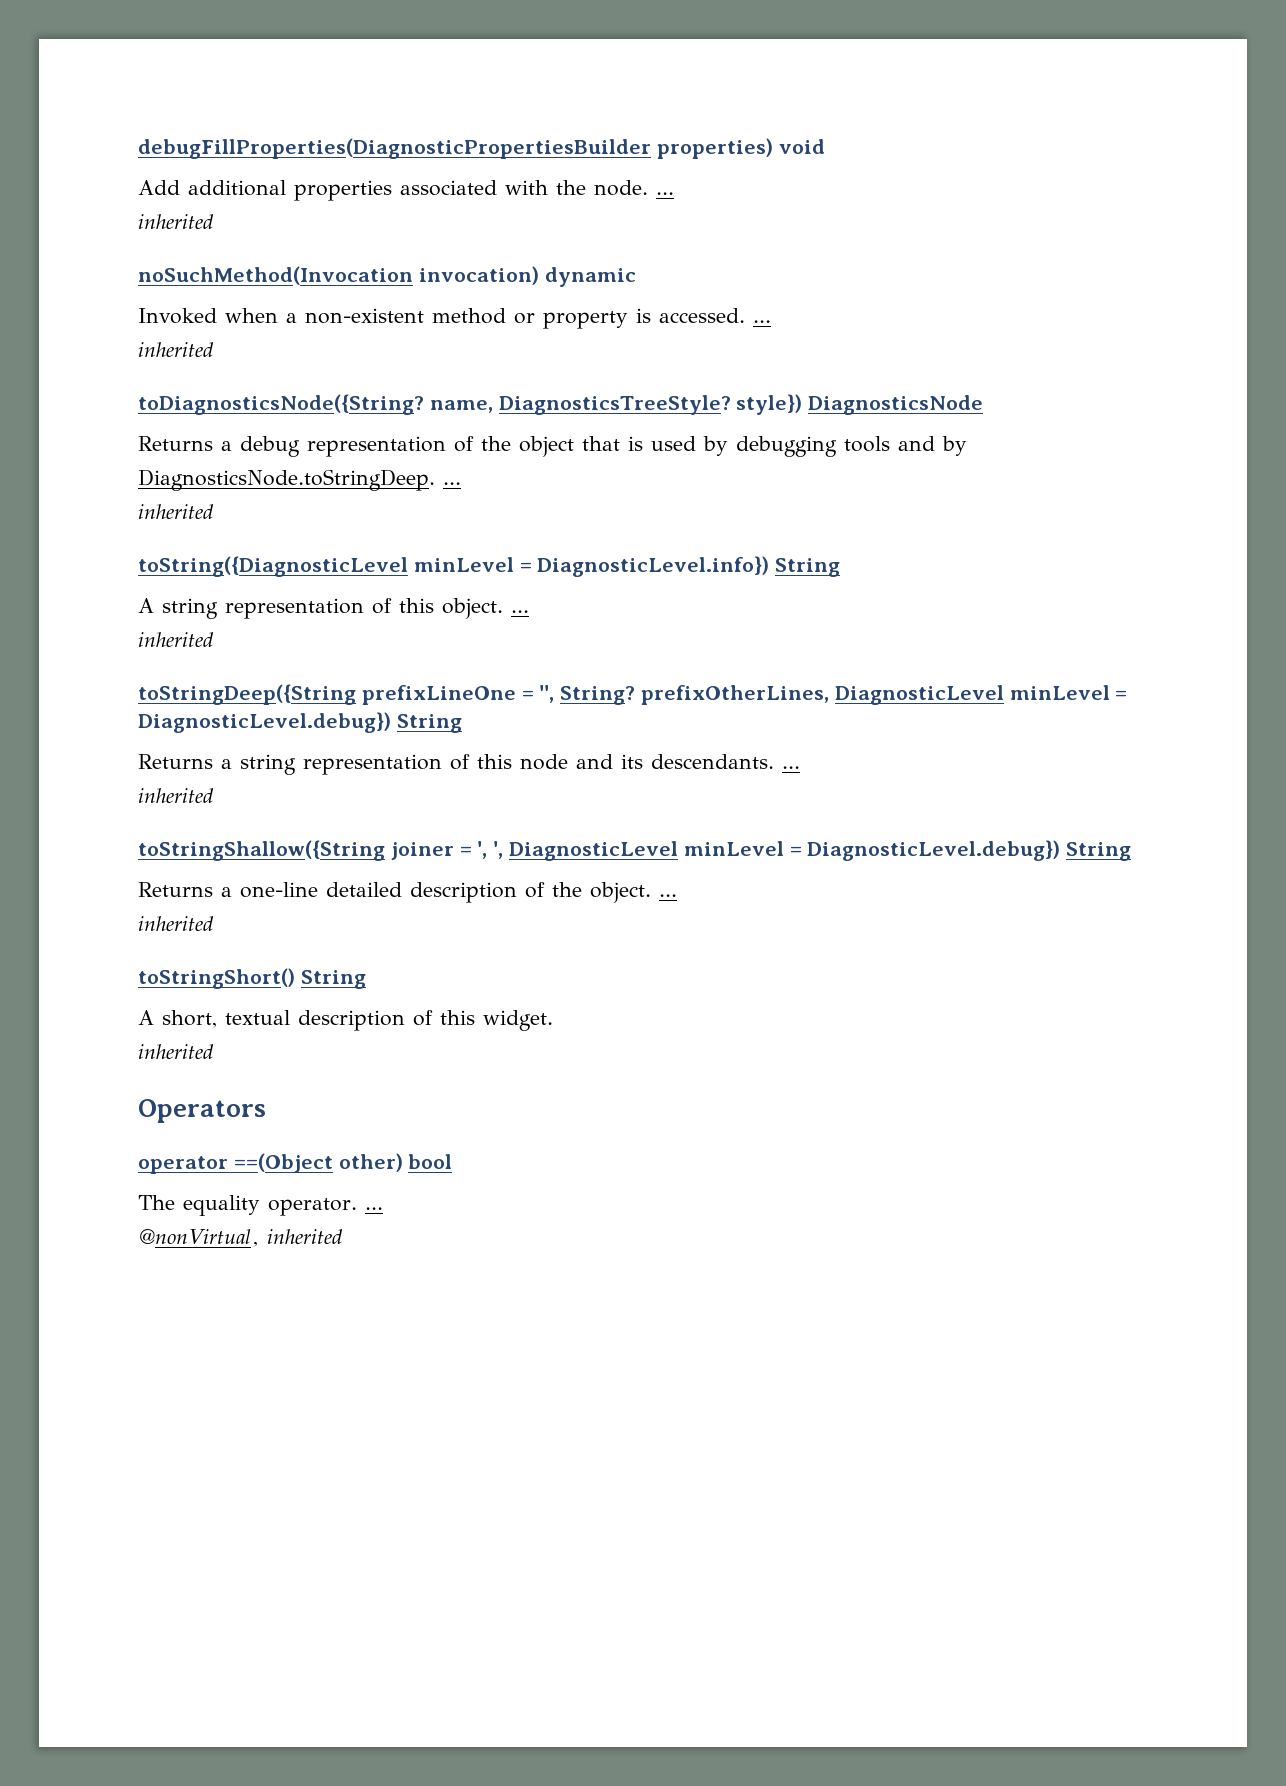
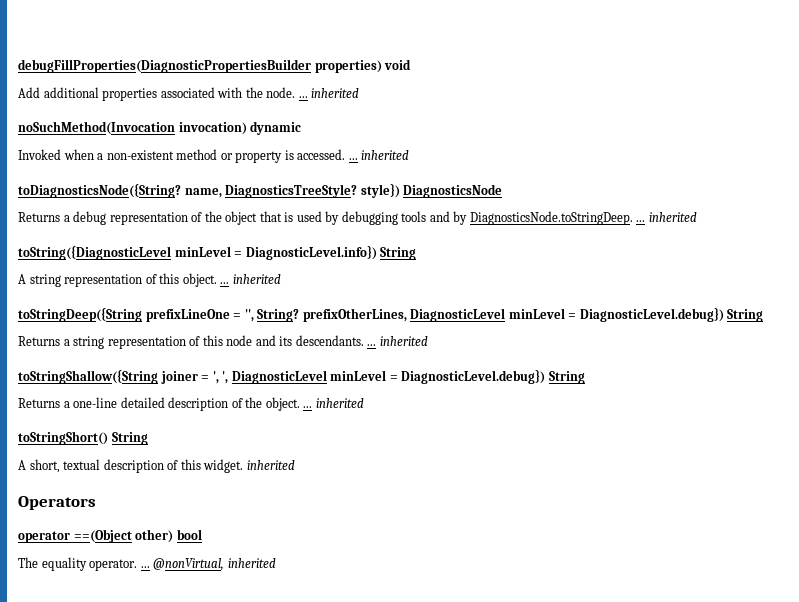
- Add additional properties associated with the node. ...
- inherited
+ Add additional properties associated with the node. ... inherited
- Invoked when a non-existent method or property is accessed. ...
- inherited
+ Invoked when a non-existent method or property is accessed. ... inherited
- Returns a debug representation of the object that is used by debugging tools and by DiagnosticsNode.toStringDeep. ...
- inherited
+ Returns a debug representation of the object that is used by debugging tools and by DiagnosticsNode.toStringDeep. ... inherited
- A string representation of this object. ...
- inherited
+ A string representation of this object. ... inherited
- Returns a string representation of this node and its descendants. ...
- inherited
+ Returns a string representation of this node and its descendants. ... inherited
- Returns a one-line detailed description of the object. ...
- inherited
+ Returns a one-line detailed description of the object. ... inherited
- A short, textual description of this widget.
- inherited
+ A short, textual description of this widget. inherited
- The equality operator. ...
- @nonVirtual, inherited
+ The equality operator. ... @nonVirtual, inherited

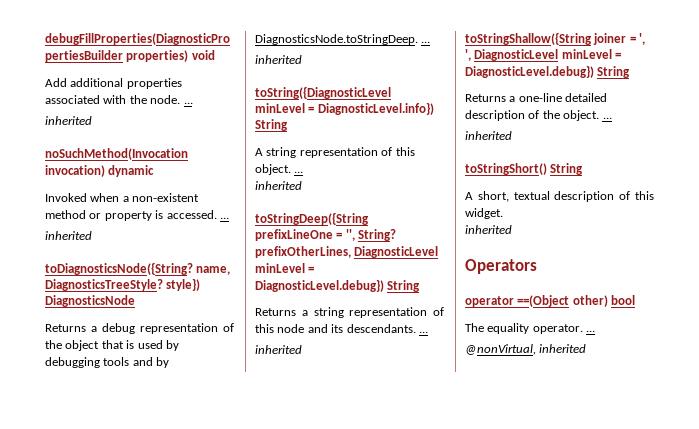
- Add additional properties associated with the node. ... inherited
+ Add additional properties associated with the node. ...
+ inherited
- Invoked when a non-existent method or property is accessed. ... inherited
+ Invoked when a non-existent method or property is accessed. ...
+ inherited
- Returns a debug representation of the object that is used by debugging tools and by DiagnosticsNode.toStringDeep. ... inherited
+ Returns a debug representation of the object that is used by debugging tools and by DiagnosticsNode.toStringDeep. ...
+ inherited
- A string representation of this object. ... inherited
+ A string representation of this object. ...
+ inherited
- Returns a string representation of this node and its descendants. ... inherited
+ Returns a string representation of this node and its descendants. ...
+ inherited
- Returns a one-line detailed description of the object. ... inherited
+ Returns a one-line detailed description of the object. ...
+ inherited
- A short, textual description of this widget. inherited
+ A short, textual description of this widget.
+ inherited
- The equality operator. ... @nonVirtual, inherited
+ The equality operator. ...
+ @nonVirtual, inherited

